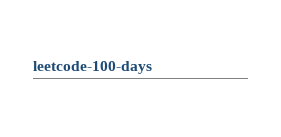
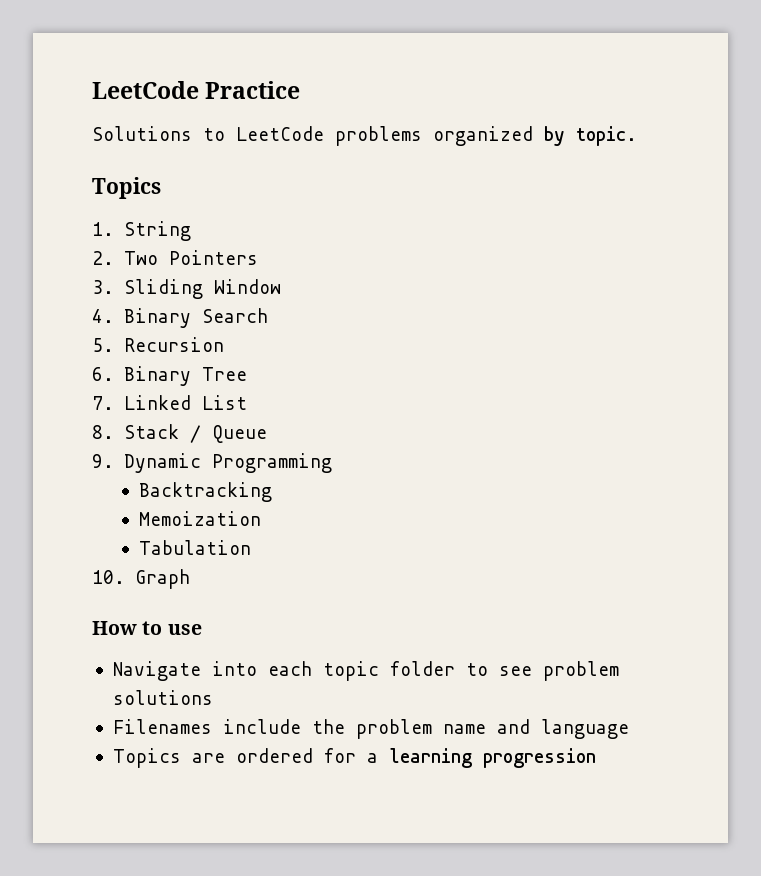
- leetcode-100-days
+ LeetCode Practice
+ Solutions to LeetCode problems organized by topic.
+ Topics
+ 1. String
+ 2. Two Pointers
+ 3. Sliding Window
+ 4. Binary Search
+ 5. Recursion
+ 6. Binary Tree
+ 7. Linked List
+ 8. Stack / Queue
+ 9. Dynamic Programming
+ Backtracking
+ Memoization
+ Tabulation
+ 10. Graph
+ How to use
+ Navigate into each topic folder to see problem solutions
+ Filenames include the problem name and language
+ Topics are ordered for a learning progression

